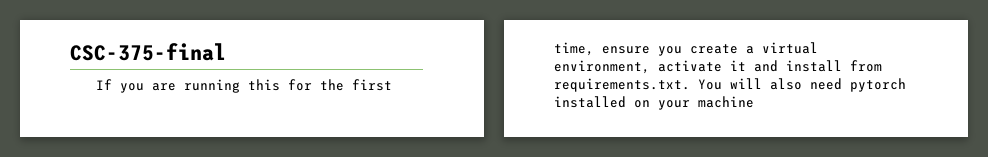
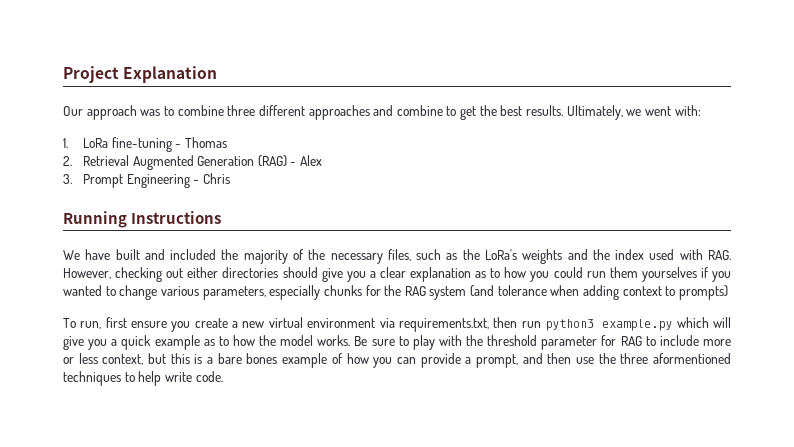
- CSC-375-final
- If you are running this for the first time, ensure you create a virtual environment, activate it and install from requirements.txt. You will also need pytorch installed on your machine
+ Project Explanation
+ Our approach was to combine three different approaches and combine to get the best results. Ultimately, we went with:
+ 1. LoRa fine-tuning - Thomas
+ 2. Retrieval Augmented Generation (RAG) - Alex
+ 3. Prompt Engineering - Chris
+ Running Instructions
+ We have built and included the majority of the necessary files, such as the LoRa's weights and the index used with RAG. However, checking out either directories should give you a clear explanation as to how you could run them yourselves if you wanted to change various parameters, especially chunks for the RAG system (and tolerance when adding context to prompts)
+ To run, first ensure you create a new virtual environment via requirements.txt, then run python3 example.py which will give you a quick example as to how the model works. Be sure to play with the threshold parameter for RAG to include more or less context, but this is a bare bones example of how you can provide a prompt, and then use the three aformentioned techniques to help write code.

